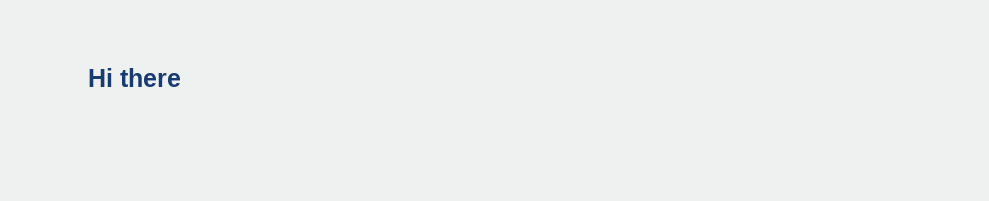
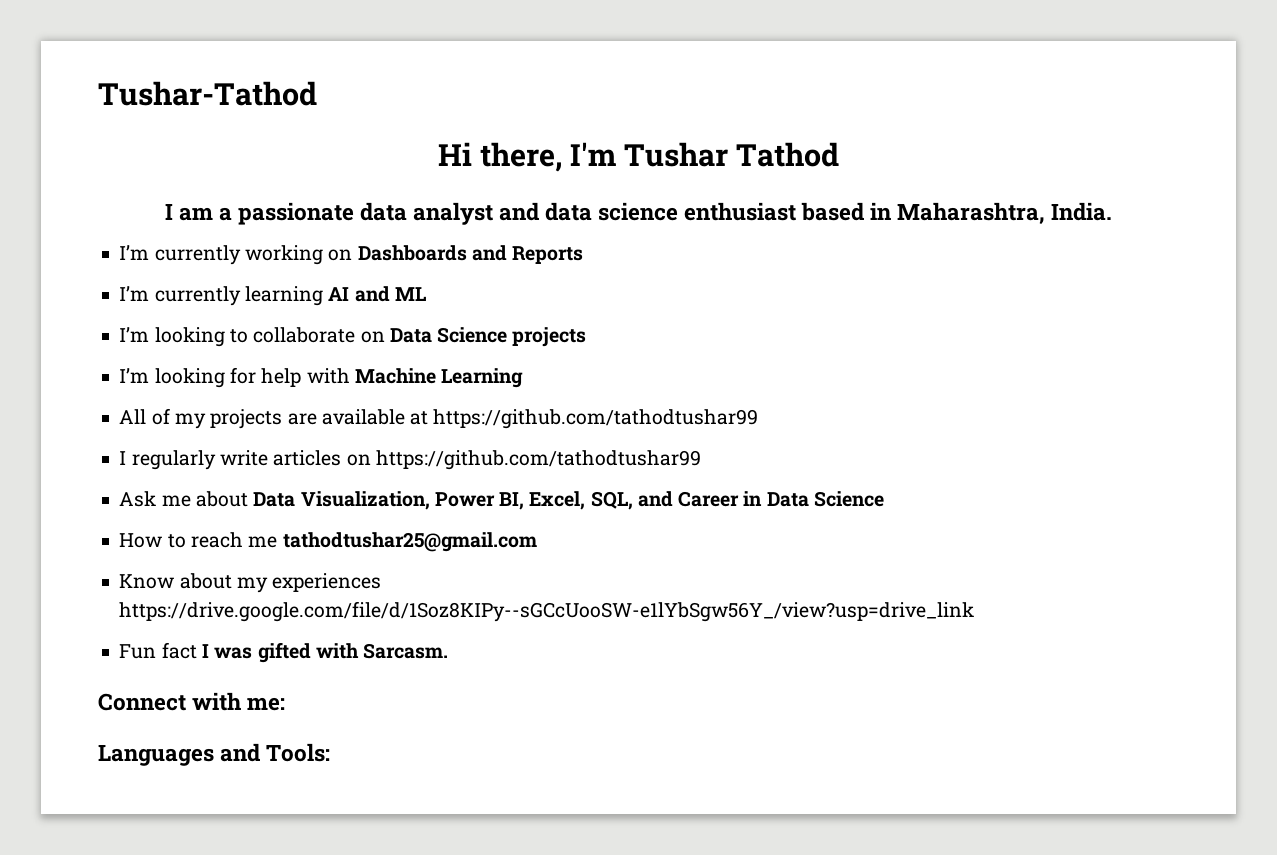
- Hi there
+ Tushar-Tathod
+ Hi there, I'm Tushar Tathod
+ I am a passionate data analyst and data science enthusiast based in Maharashtra, India.
+ I’m currently working on Dashboards and Reports
+ I’m currently learning AI and ML
+ I’m looking to collaborate on Data Science projects
+ I’m looking for help with Machine Learning
+ All of my projects are available at https://github.com/tathodtushar99
+ I regularly write articles on https://github.com/tathodtushar99
+ Ask me about Data Visualization, Power BI, Excel, SQL, and Career in Data Science
+ How to reach me tathodtushar25@gmail.com
+ Know about my experiences https://drive.google.com/file/d/1Soz8KIPy--sGCcUooSW-e1lYbSgw56Y_/view?usp=drive_link
+ Fun fact I was gifted with Sarcasm.
+ Connect with me:
+ Languages and Tools:

